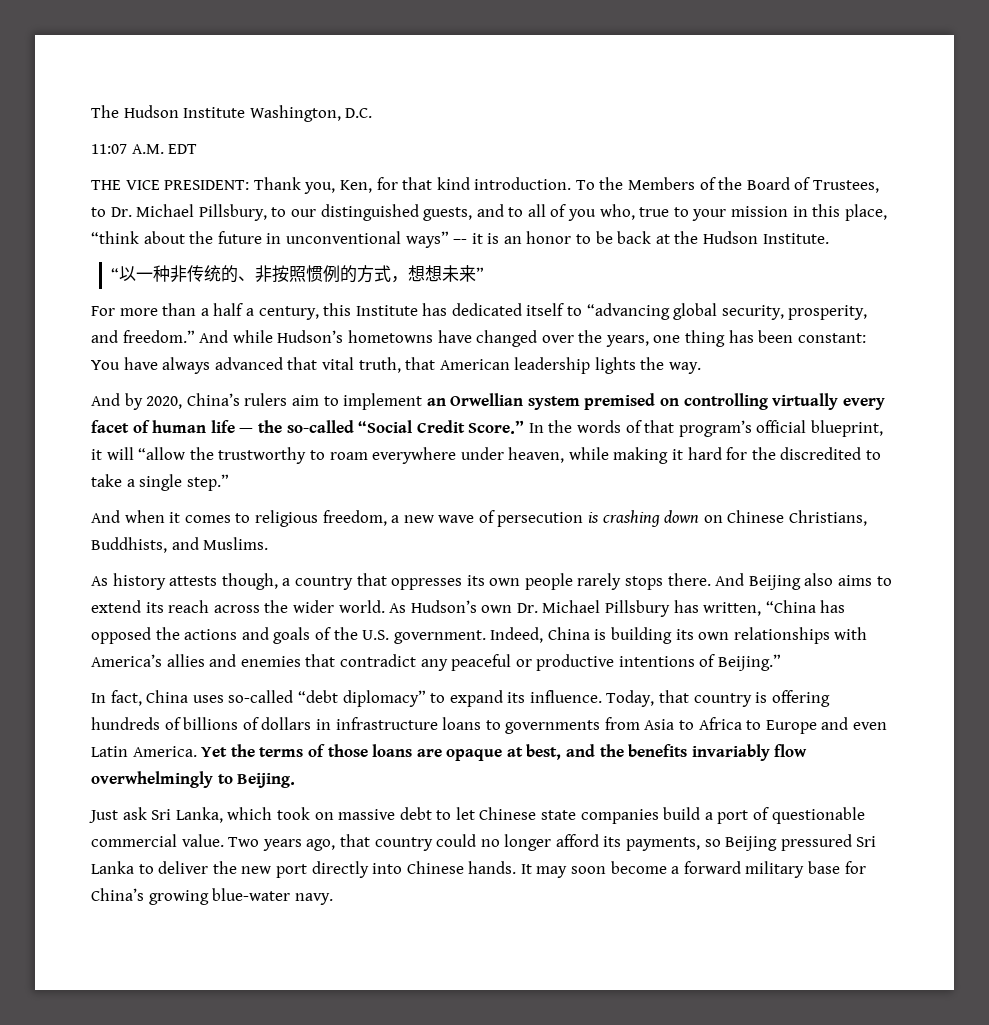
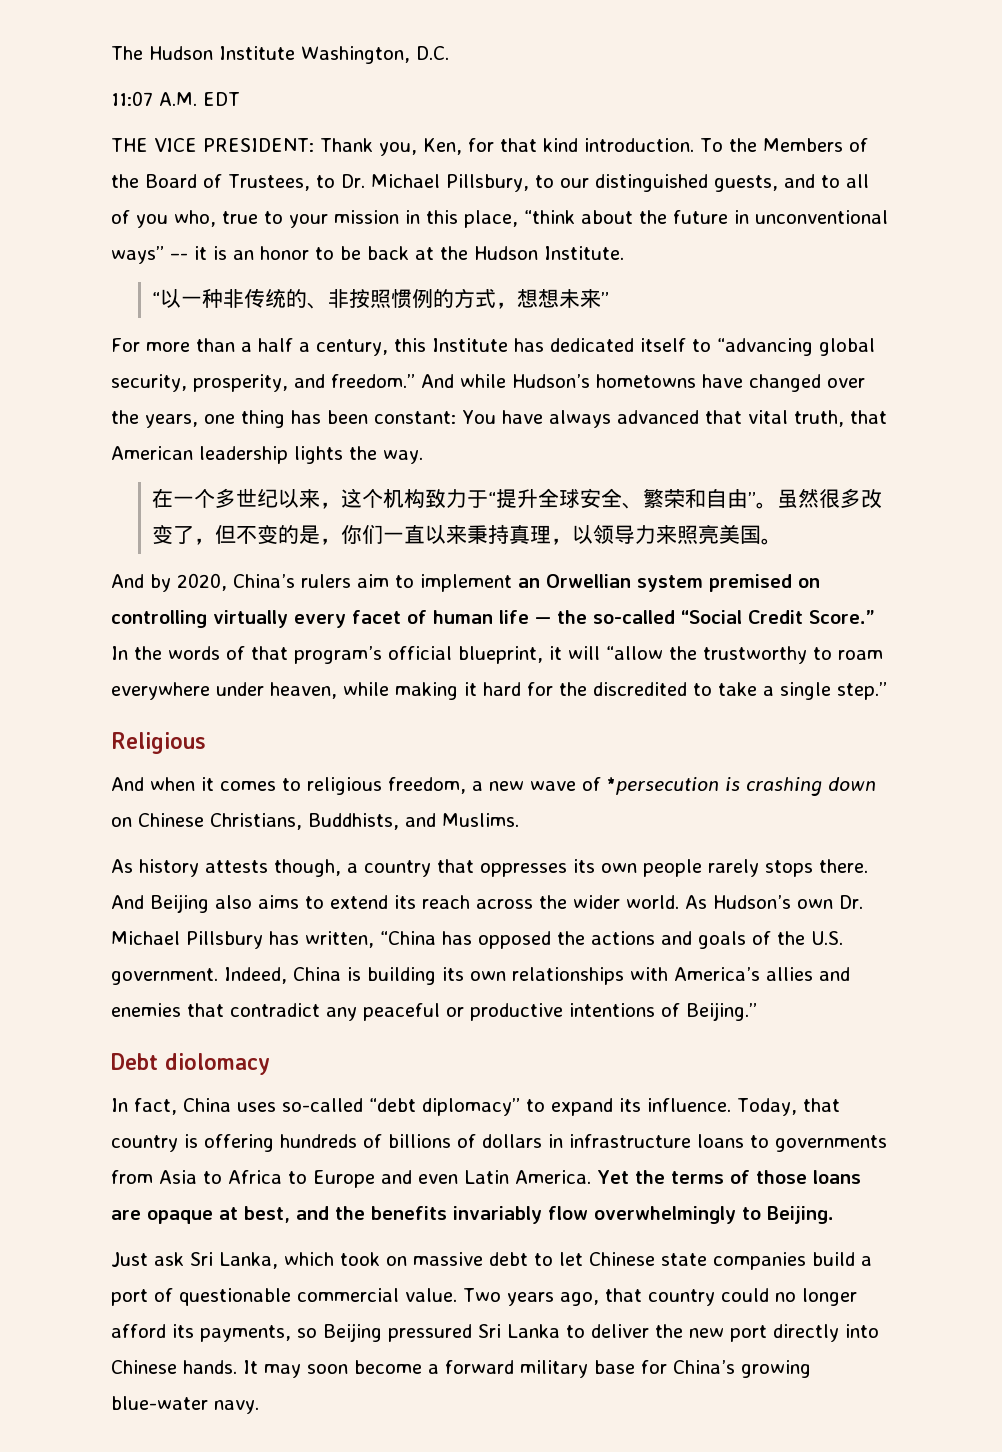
+ 在一个多世纪以来，这个机构致力于“提升全球安全、繁荣和自由”。虽然很多改变了，但不变的是，你们一直以来秉持真理，以领导力来照亮美国。
+ Religious
- And when it comes to religious freedom, a new wave of persecution is crashing down on Chinese Christians, Buddhists, and Muslims.
+ And when it comes to religious freedom, a new wave of *persecution is crashing down on Chinese Christians, Buddhists, and Muslims.
+ Debt diolomacy

